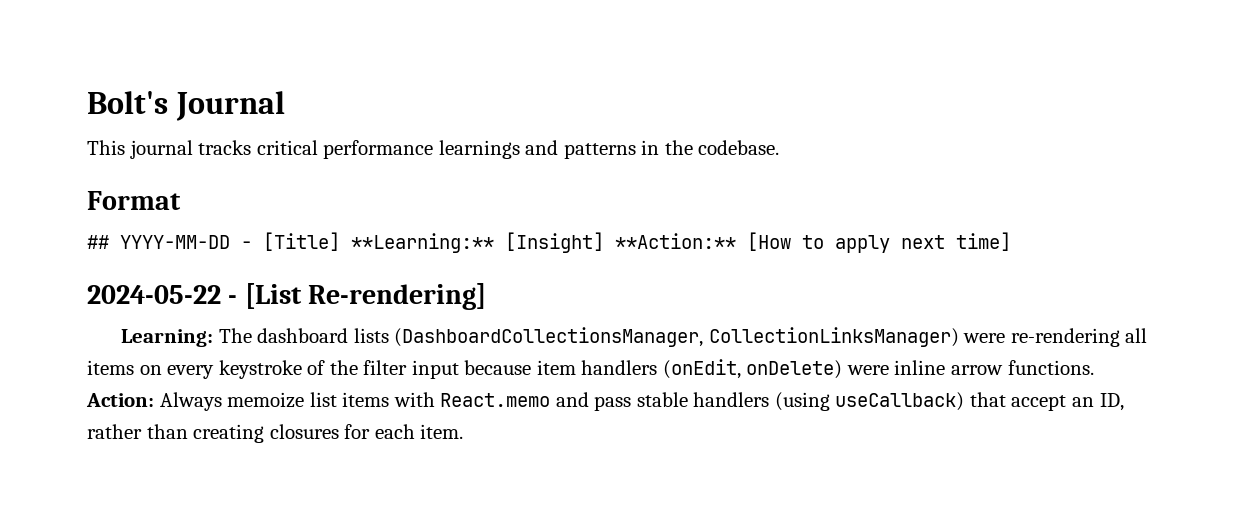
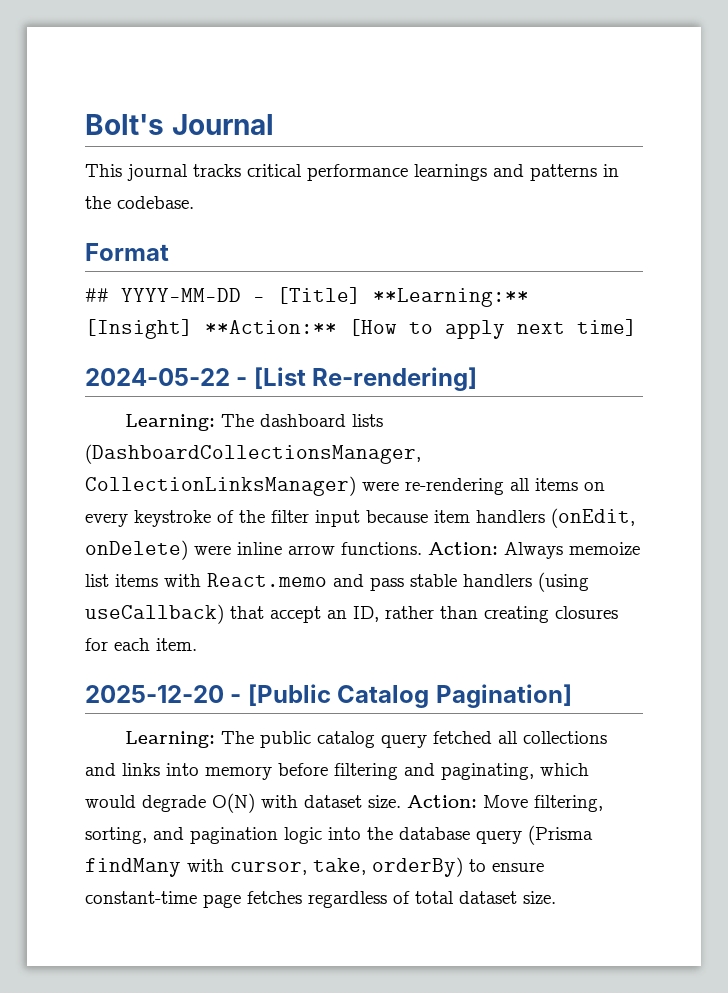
+ 2025-12-20 - [Public Catalog Pagination]
+ Learning: The public catalog query fetched all collections and links into memory before filtering and paginating, which would degrade O(N) with dataset size. Action: Move filtering, sorting, and pagination logic into the database query (Prisma findMany with cursor, take, orderBy) to ensure constant-time page fetches regardless of total dataset size.

